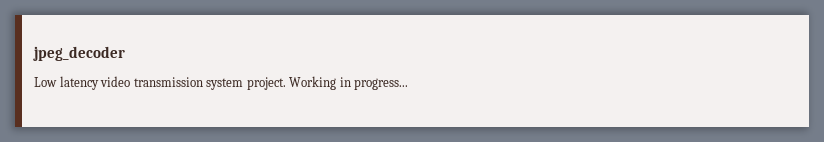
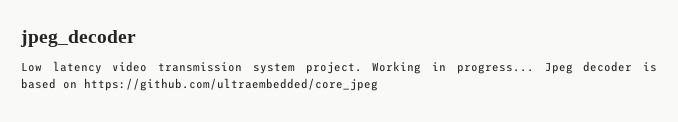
+ Jpeg decoder is based on https://github.com/ultraembedded/core_jpeg

